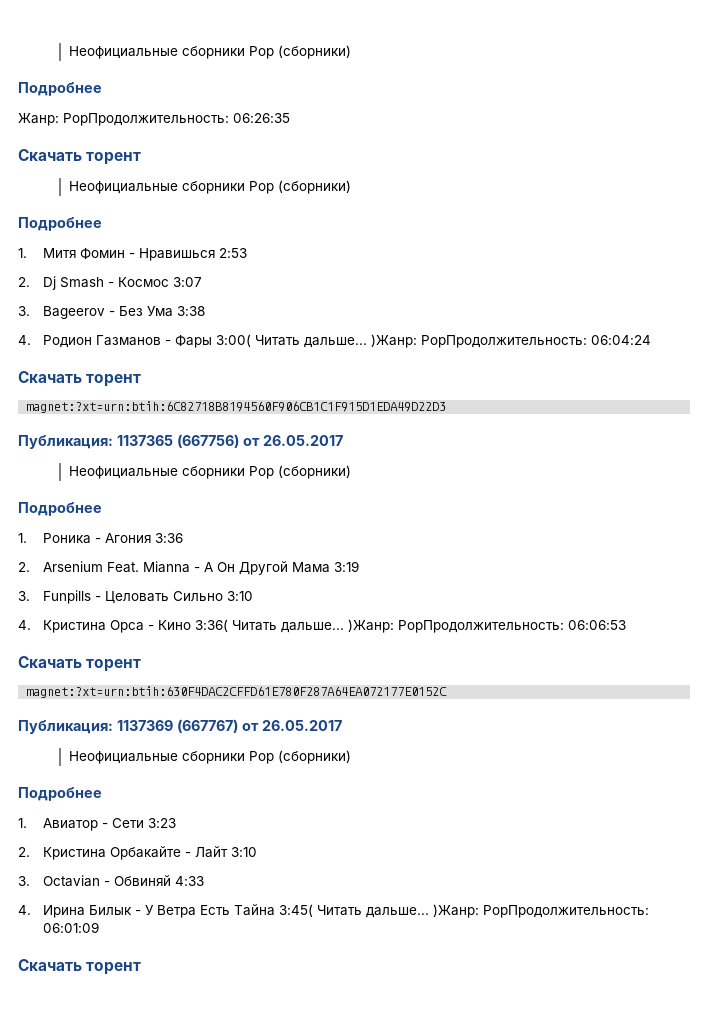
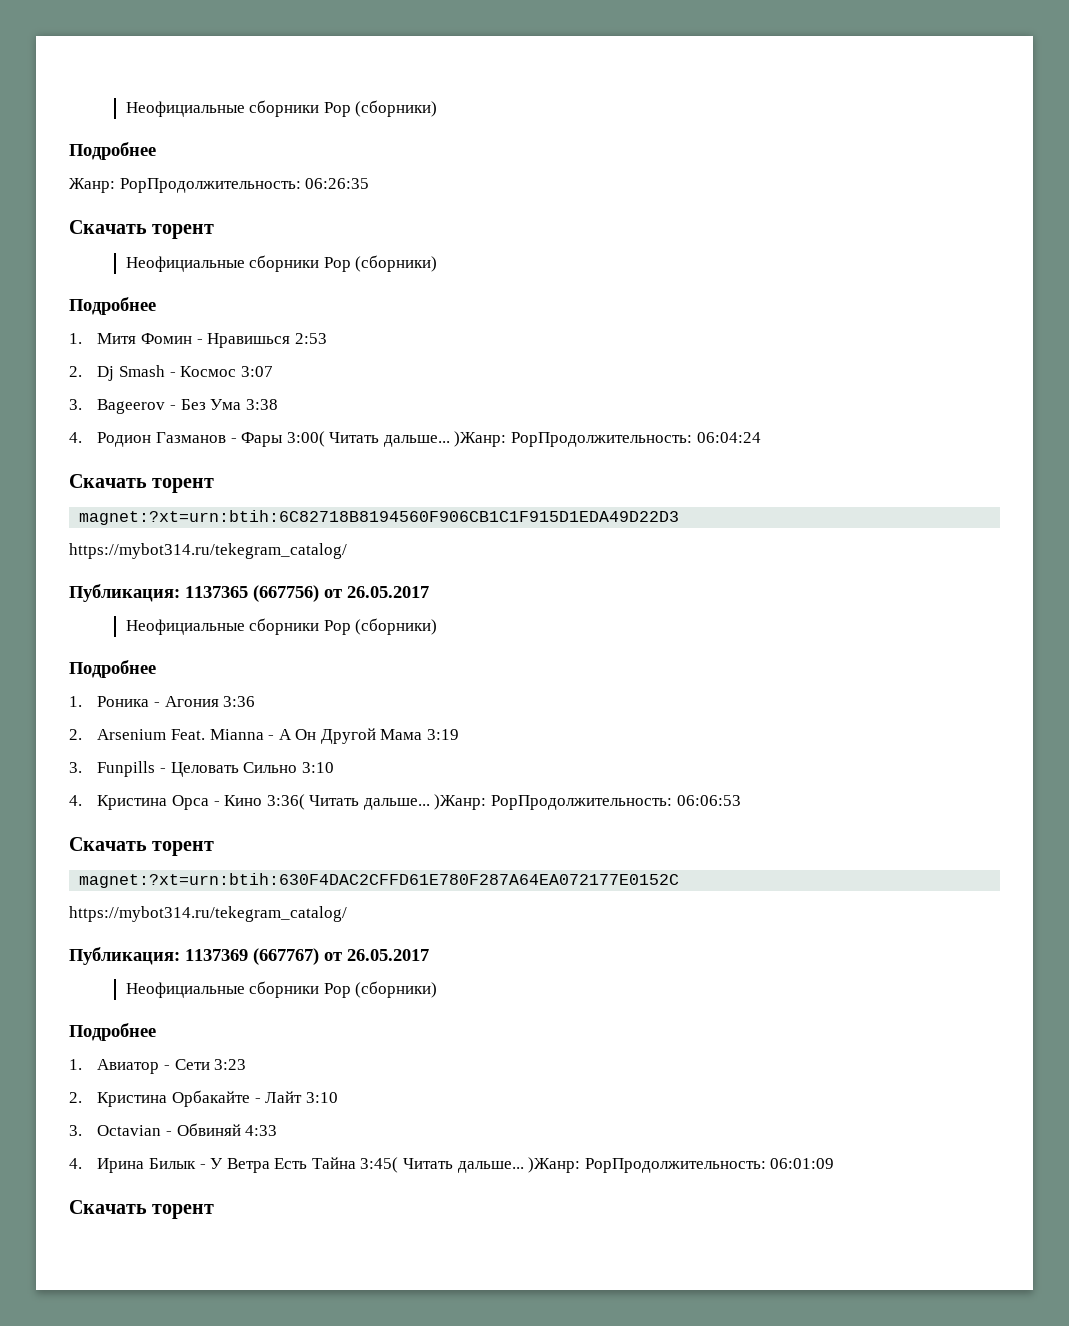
  magnet:?xt=urn:btih:6C82718B8194560F906CB1C1F915D1EDA49D22D3
+ https://mybot314.ru/tekegram_catalog/
  magnet:?xt=urn:btih:630F4DAC2CFFD61E780F287A64EA072177E0152C
+ https://mybot314.ru/tekegram_catalog/

